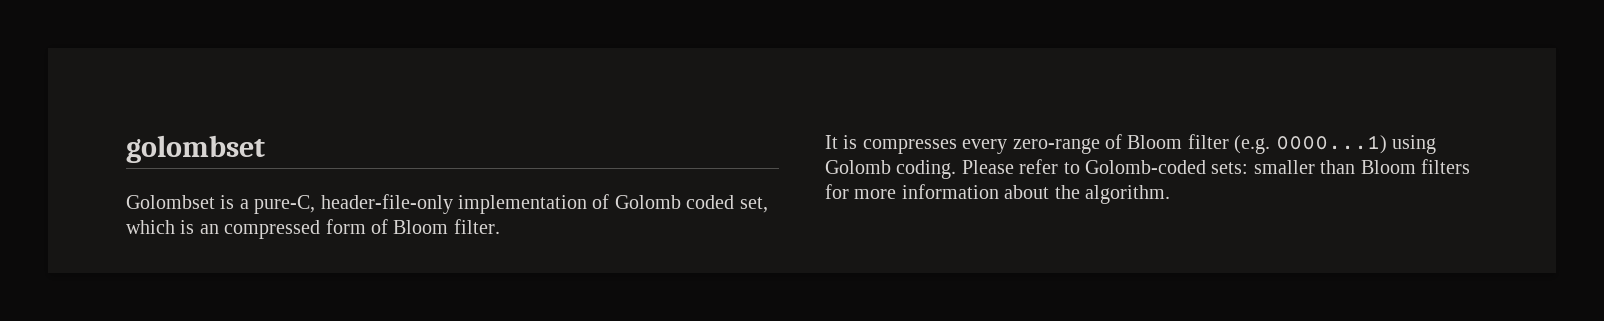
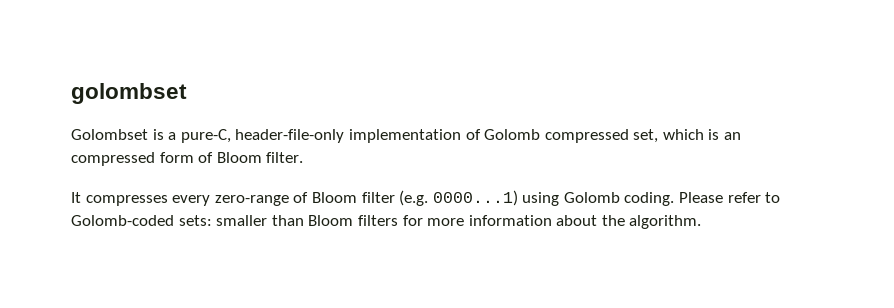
- Golombset is a pure-C, header-file-only implementation of Golomb coded set, which is an compressed form of Bloom filter.
+ Golombset is a pure-C, header-file-only implementation of Golomb compressed set, which is an compressed form of Bloom filter.
- It is compresses every zero-range of Bloom filter (e.g. 0000...1) using Golomb coding.
+ It compresses every zero-range of Bloom filter (e.g. 0000...1) using Golomb coding.

